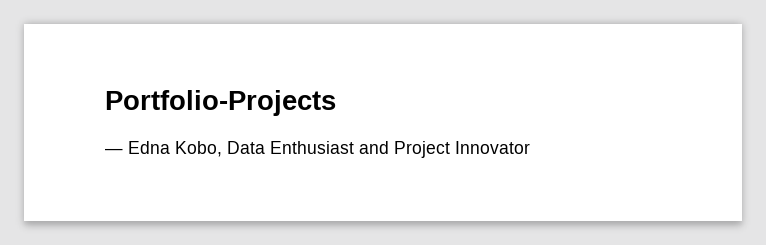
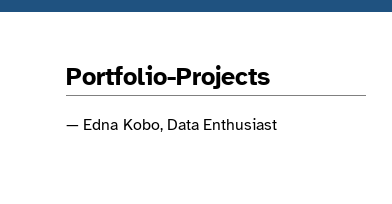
- — Edna Kobo, Data Enthusiast and Project Innovator
+ — Edna Kobo, Data Enthusiast

